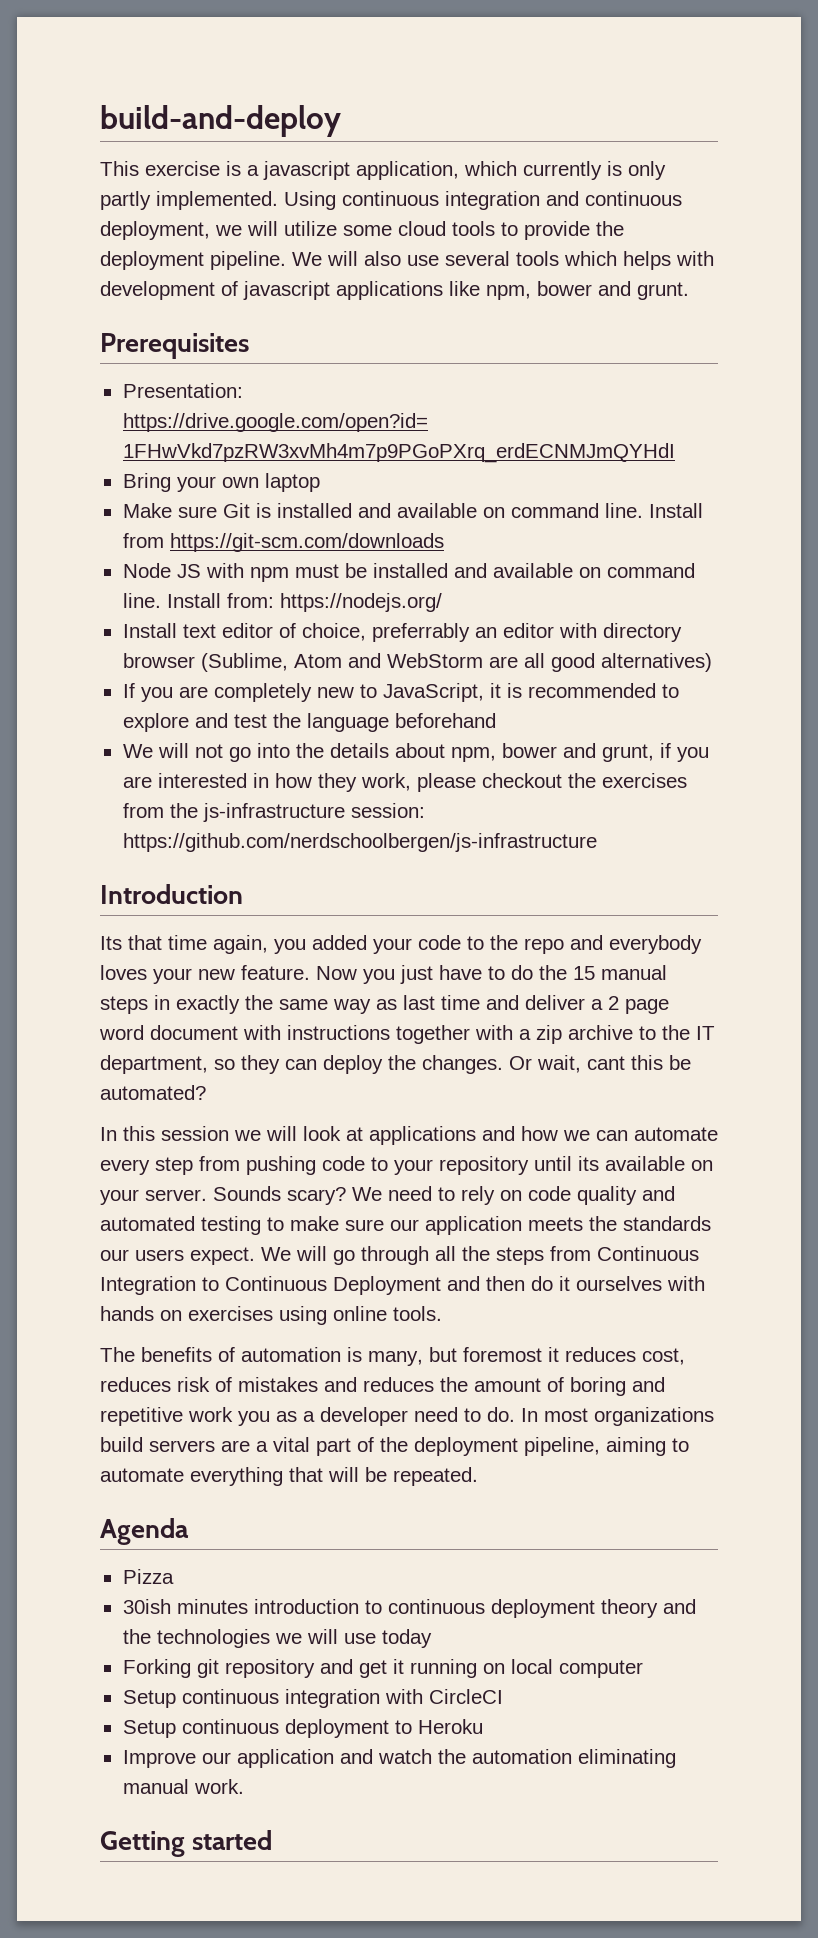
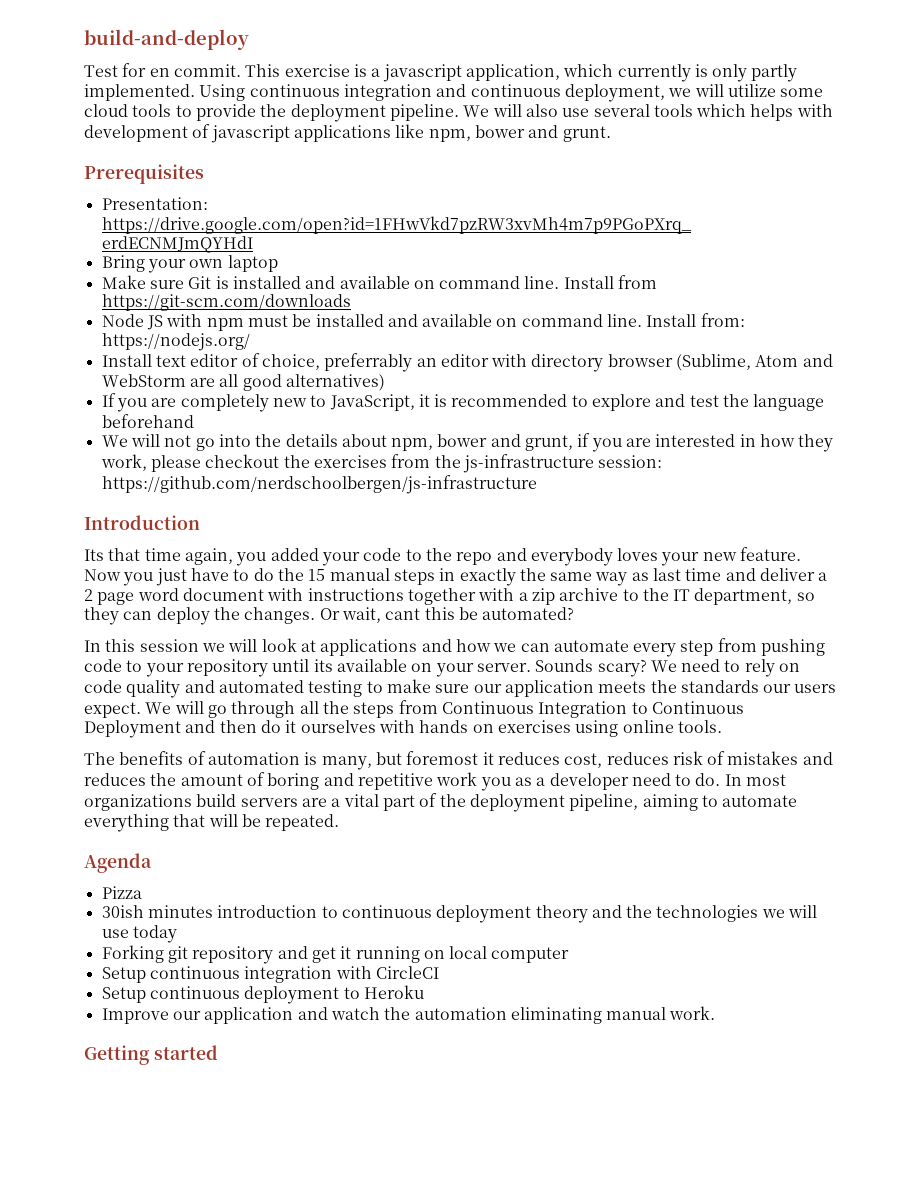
+ Test for en commit.

